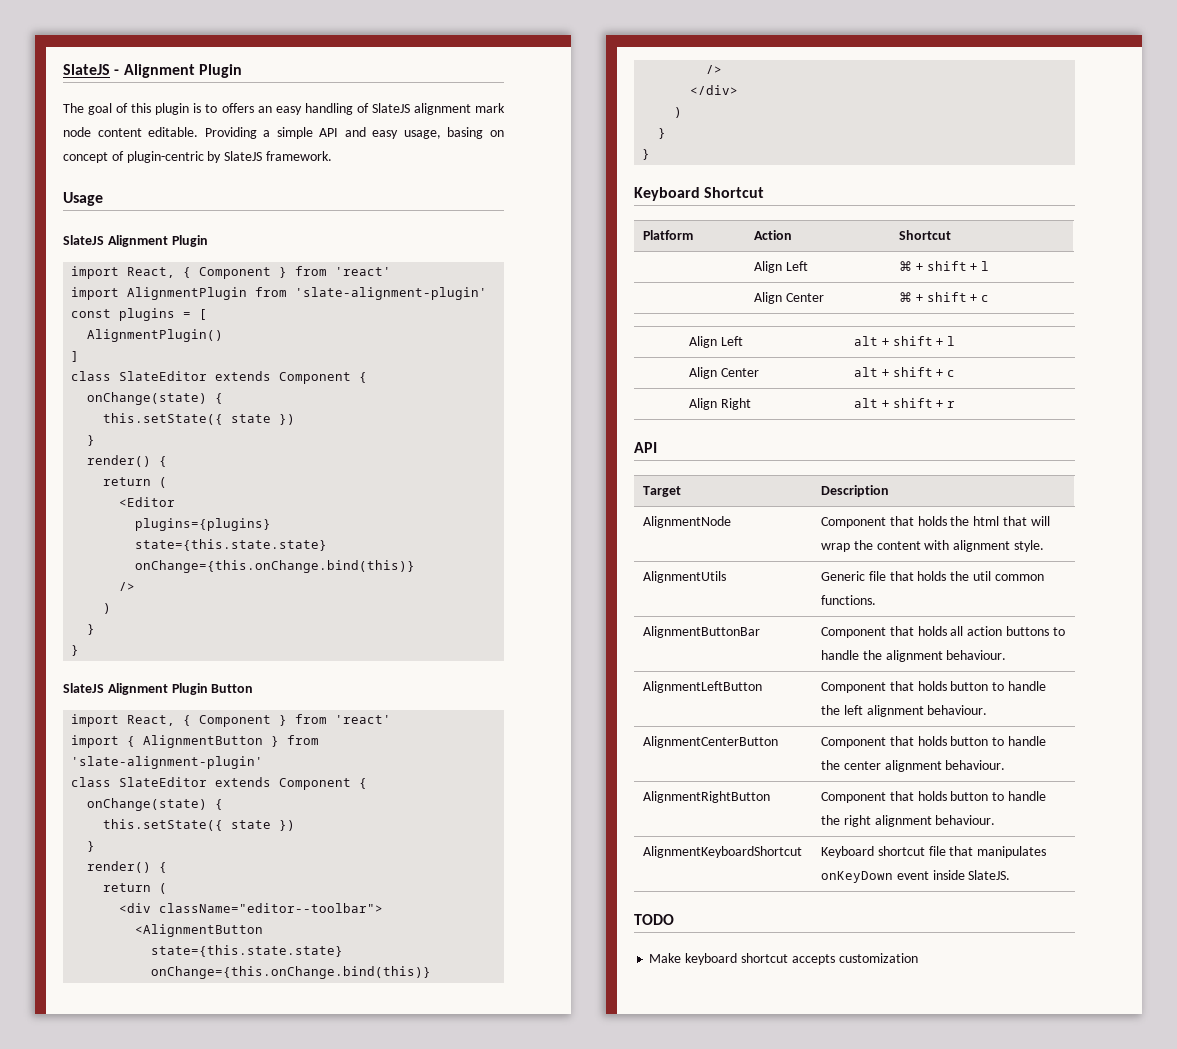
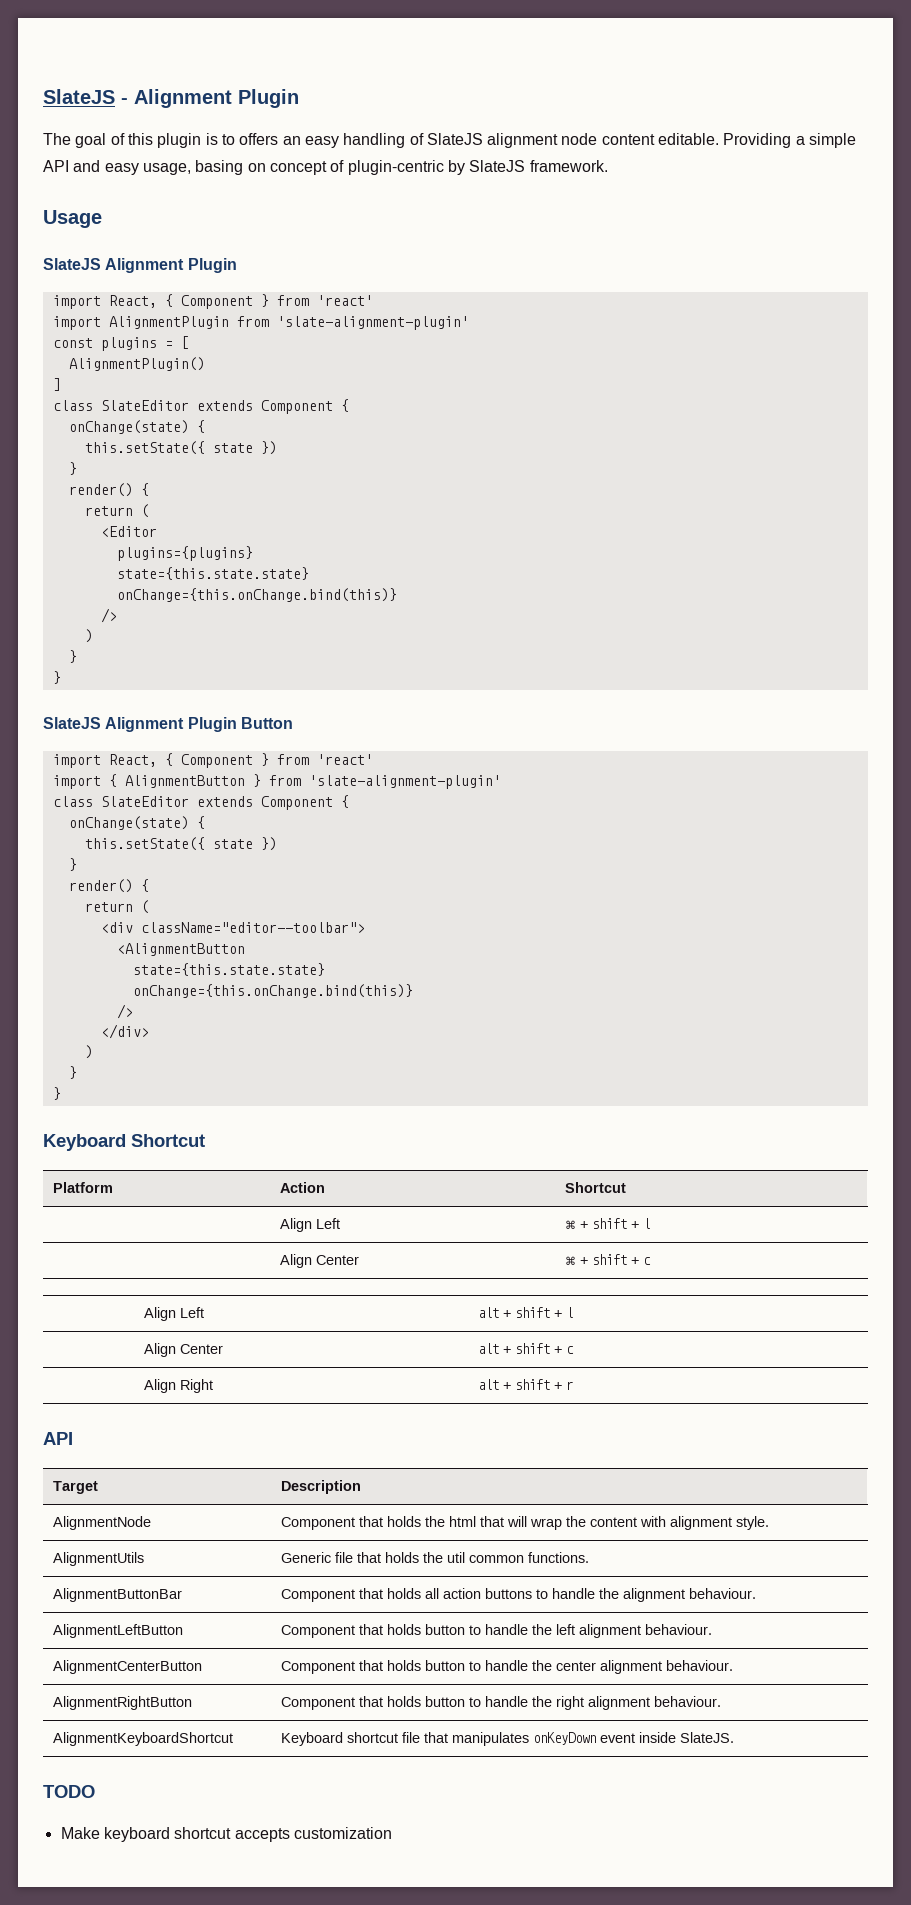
- The goal of this plugin is to offers an easy handling of SlateJS alignment mark node content editable.
+ The goal of this plugin is to offers an easy handling of SlateJS alignment node content editable.

